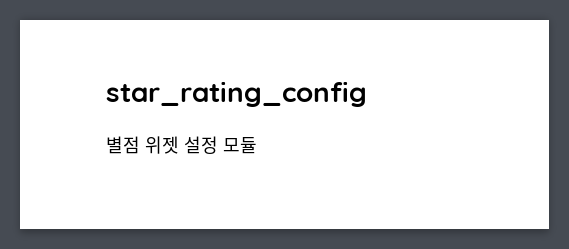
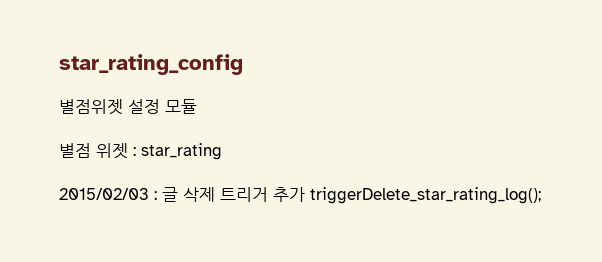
+ 별점위젯 설정 모듈
- 별점 위젯 설정 모듈
+ 별점 위젯 : star_rating
+ 2015/02/03 : 글 삭제 트리거 추가 triggerDelete_star_rating_log();

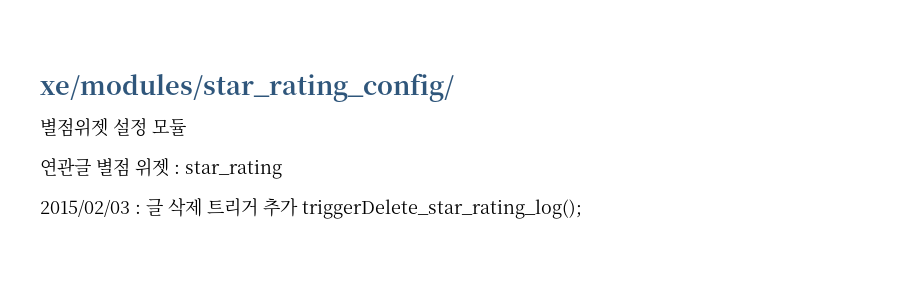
- star_rating_config
+ xe/modules/star_rating_config/
- 별점 위젯 : star_rating
+ 연관글 별점 위젯 : star_rating

